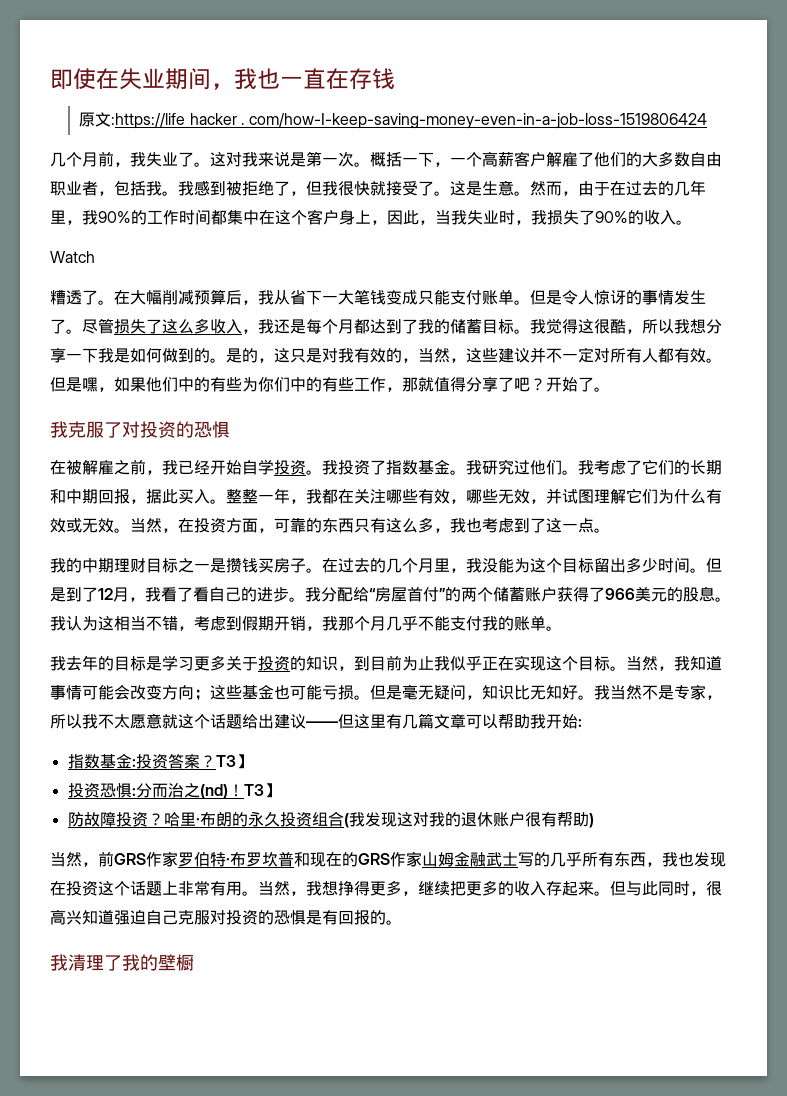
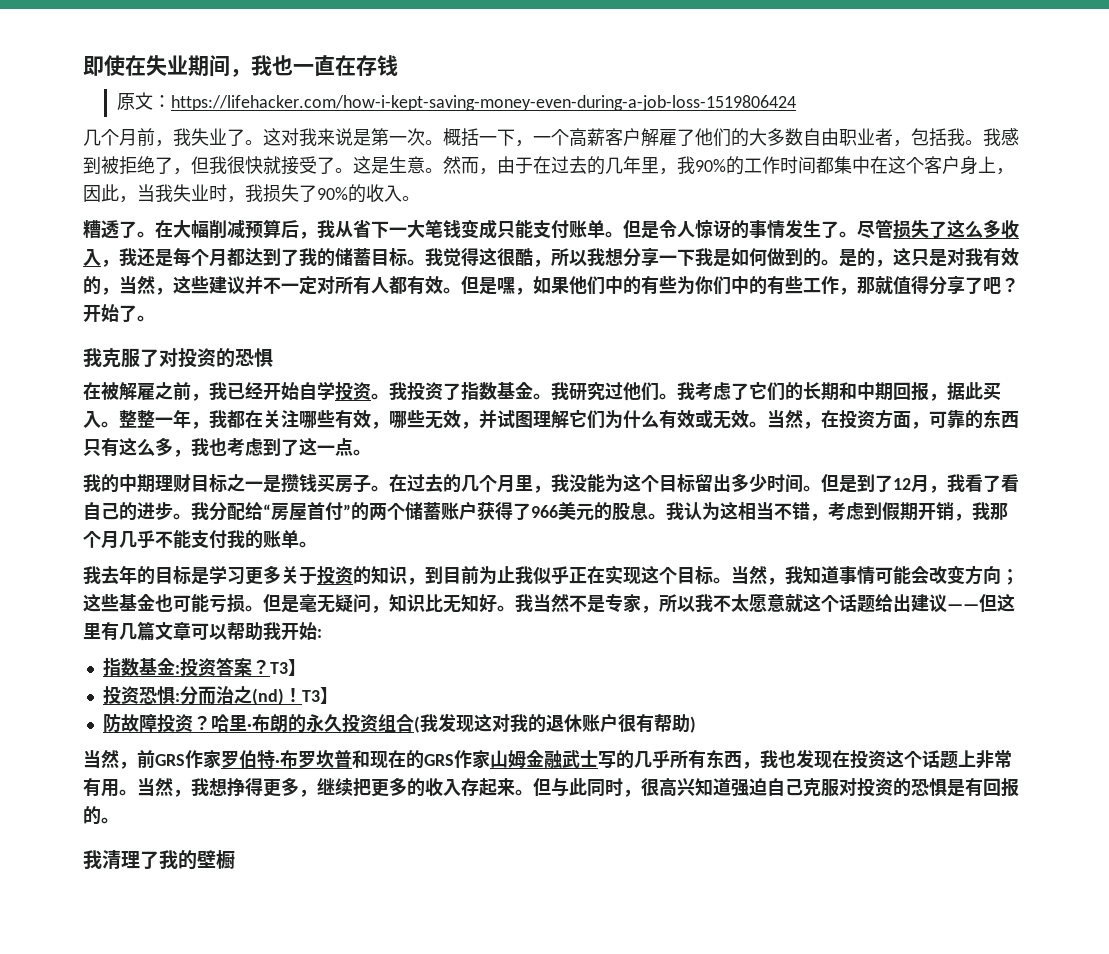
- 原文:https://life hacker . com/how-I-keep-saving-money-even-in-a-job-loss-1519806424
+ 原文：https://lifehacker.com/how-i-kept-saving-money-even-during-a-job-loss-1519806424
- Watch

